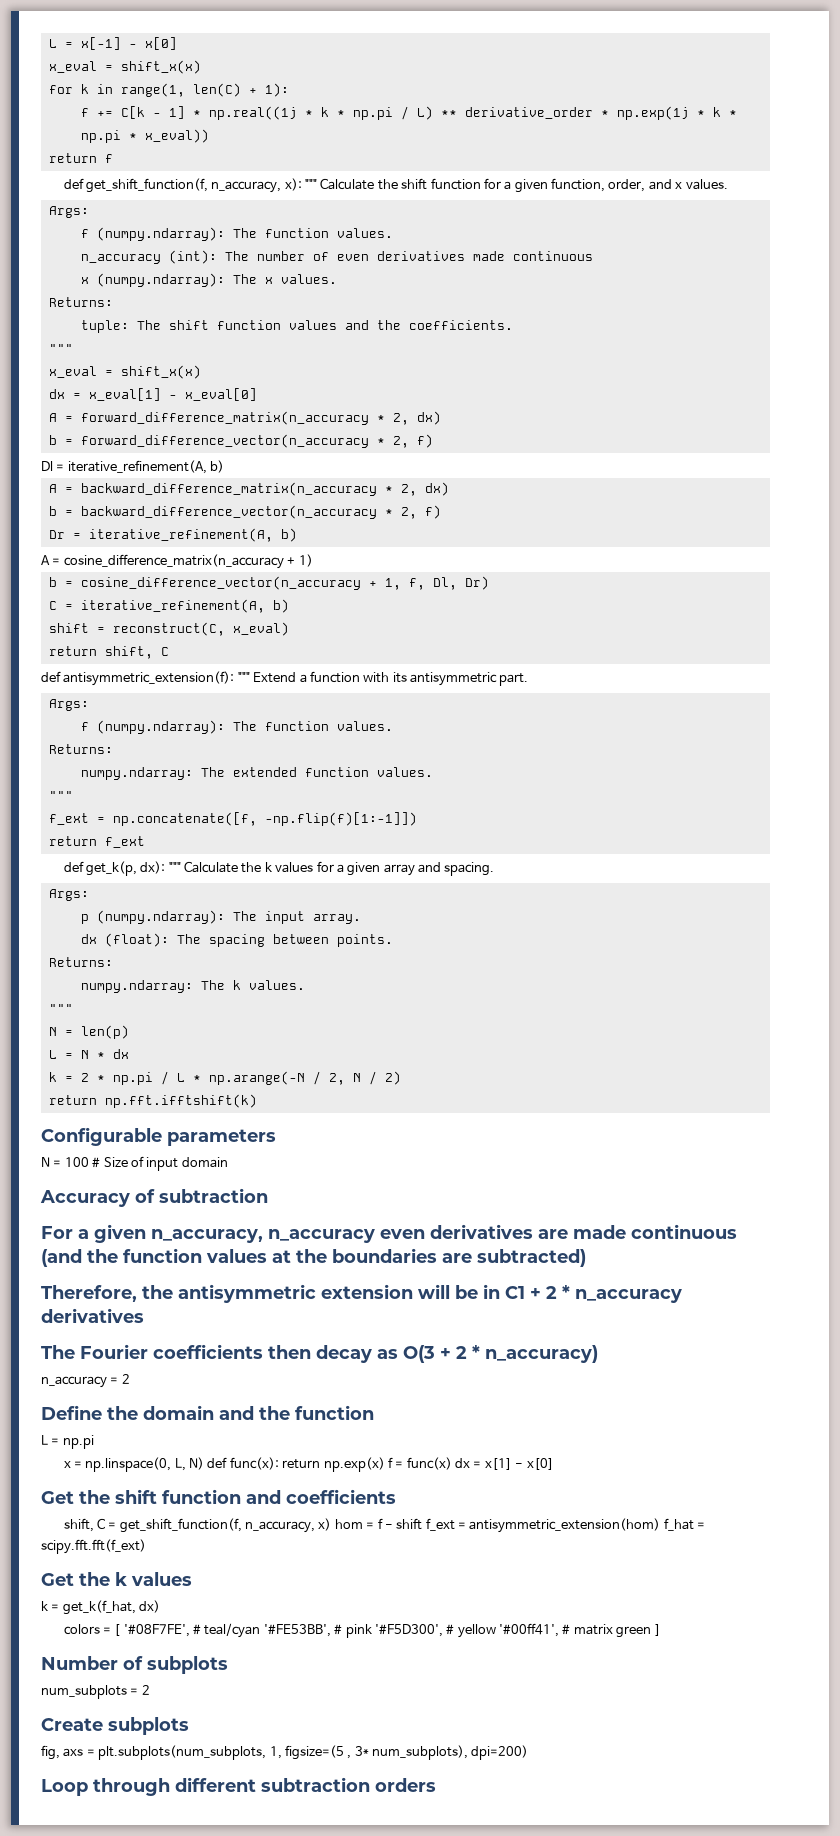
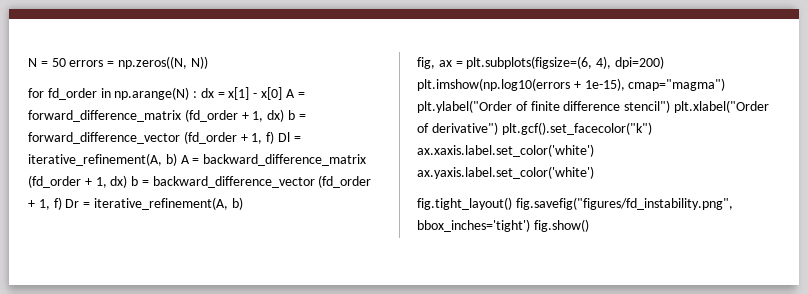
- L = x[-1] - x[0]
- x_eval = shift_x(x)
- for k in range(1, len(C) + 1):
- f += C[k - 1] * np.real((1j * k * np.pi / L) ** derivative_order * np.exp(1j * k * np.pi * x_eval))
- return f
- def get_shift_function(f, n_accuracy, x): """ Calculate the shift function for a given function, order, and x values.
- Args:
- f (numpy.ndarray): The function values.
- n_accuracy (int): The number of even derivatives made continuous
- x (numpy.ndarray): The x values.
- Returns:
- tuple: The shift function values and the coefficients.
- """
- x_eval = shift_x(x)
- dx = x_eval[1] - x_eval[0]
- A = forward_difference_matrix(n_accuracy * 2, dx)
- b = forward_difference_vector(n_accuracy * 2, f)
- Dl = iterative_refinement(A, b)
- A = backward_difference_matrix(n_accuracy * 2, dx)
- b = backward_difference_vector(n_accuracy * 2, f)
- Dr = iterative_refinement(A, b)
+ N = 50 errors = np.zeros((N, N))
+ for fd_order in np.arange(N) : dx = x[1] - x[0] A = forward_difference_matrix (fd_order + 1, dx) b = forward_difference_vector (fd_order + 1, f) Dl = iterative_refinement(A, b) A = backward_difference_matrix (fd_order + 1, dx) b = backward_difference_vector (fd_order + 1, f) Dr = iterative_refinement(A, b)
- A = cosine_difference_matrix(n_accuracy + 1)
- b = cosine_difference_vector(n_accuracy + 1, f, Dl, Dr)
- C = iterative_refinement(A, b)
- shift = reconstruct(C, x_eval)
- return shift, C
- def antisymmetric_extension(f): """ Extend a function with its antisymmetric part.
- Args:
- f (numpy.ndarray): The function values.
- Returns:
- numpy.ndarray: The extended function values.
- """
- f_ext = np.concatenate([f, -np.flip(f)[1:-1]])
- return f_ext
- def get_k(p, dx): """ Calculate the k values for a given array and spacing.
- Args:
- p (numpy.ndarray): The input array.
- dx (float): The spacing between points.
- Returns:
- numpy.ndarray: The k values.
- """
- N = len(p)
- L = N * dx
- k = 2 * np.pi / L * np.arange(-N / 2, N / 2)
- return np.fft.ifftshift(k)
- Configurable parameters
- N = 100 # Size of input domain
- Accuracy of subtraction
- For a given n_accuracy, n_accuracy even derivatives are made continuous (and the function values at the boundaries are subtracted)
- Therefore, the antisymmetric extension will be in C1 + 2 * n_accuracy derivatives
- The Fourier coefficients then decay as O(3 + 2 * n_accuracy)
- n_accuracy = 2
- Define the domain and the function
- L = np.pi
- x = np.linspace(0, L, N) def func(x): return np.exp(x) f = func(x) dx = x[1] - x[0]
- Get the shift function and coefficients
- shift, C = get_shift_function(f, n_accuracy, x) hom = f - shift f_ext = antisymmetric_extension(hom) f_hat = scipy.fft.fft(f_ext)
- Get the k values
- k = get_k(f_hat, dx)
- colors = [ '#08F7FE', # teal/cyan '#FE53BB', # pink '#F5D300', # yellow '#00ff41', # matrix green ]
- Number of subplots
- num_subplots = 2
- Create subplots
- fig, axs = plt.subplots(num_subplots, 1, figsize=(5 , 3* num_subplots), dpi=200)
- Loop through different subtraction orders
+ fig, ax = plt.subplots(figsize=(6, 4), dpi=200) plt.imshow(np.log10(errors + 1e-15), cmap="magma") plt.ylabel("Order of finite difference stencil") plt.xlabel("Order of derivative") plt.gcf().set_facecolor("k") ax.xaxis.label.set_color('white') ax.yaxis.label.set_color('white')
+ fig.tight_layout() fig.savefig("figures/fd_instability.png", bbox_inches='tight') fig.show()

